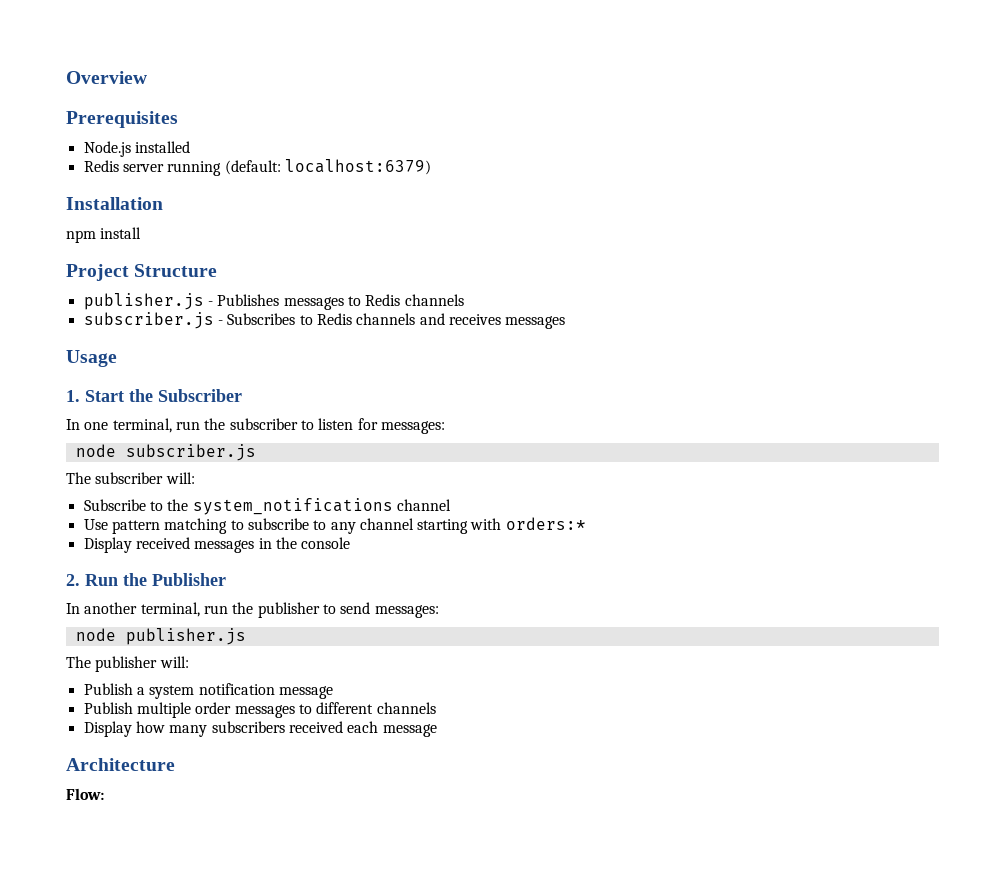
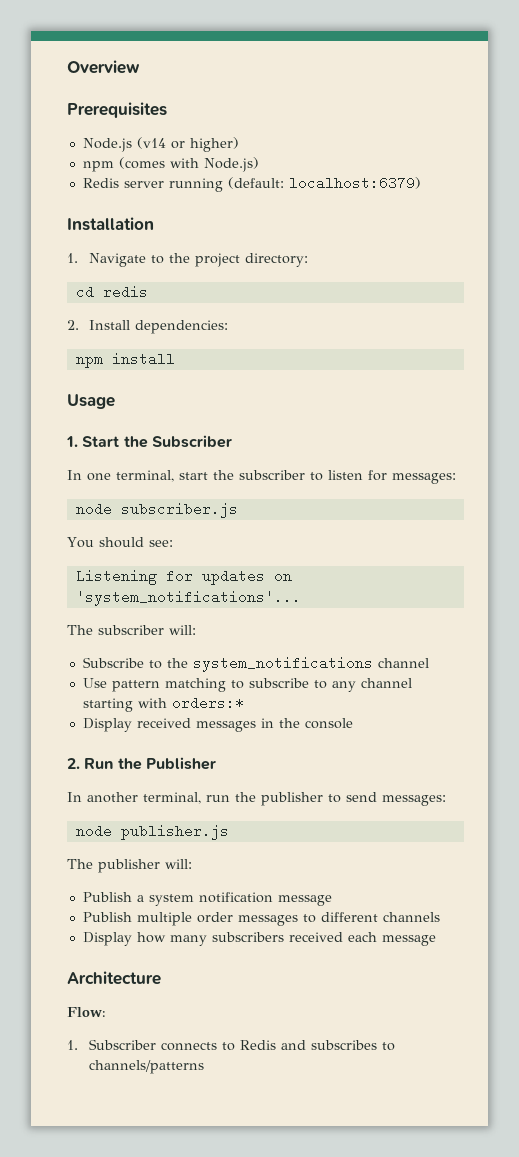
- Node.js installed
+ Node.js (v14 or higher)
+ npm (comes with Node.js)
+ 1. Navigate to the project directory:
+ cd redis
+ 2. Install dependencies:
  npm install
- Project Structure
- publisher.js - Publishes messages to Redis channels
- subscriber.js - Subscribes to Redis channels and receives messages
- In one terminal, run the subscriber to listen for messages:
+ In one terminal, start the subscriber to listen for messages:
+ You should see:
+ Listening for updates on 'system_notifications'...
+ 1. Subscriber connects to Redis and subscribes to channels/patterns

